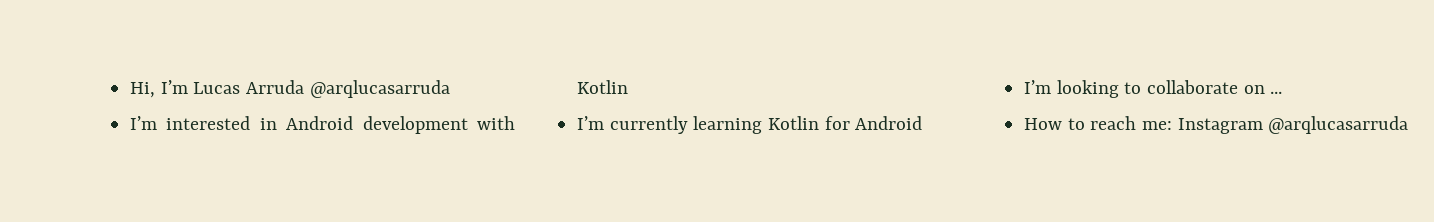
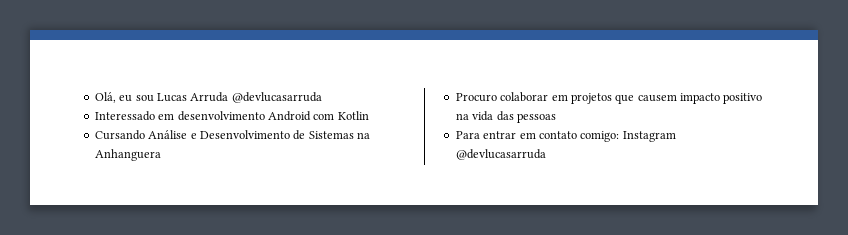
- Hi, I’m Lucas Arruda @arqlucasarruda
- I’m interested in Android development with Kotlin
- I’m currently learning Kotlin for Android
- I’m looking to collaborate on ...
- How to reach me: Instagram @arqlucasarruda
+ Olá, eu sou Lucas Arruda @devlucasarruda
+ Interessado em desenvolvimento Android com Kotlin
+ Cursando Análise e Desenvolvimento de Sistemas na Anhanguera
+ Procuro colaborar em projetos que causem impacto positivo na vida das pessoas
+ Para entrar em contato comigo: Instagram @devlucasarruda

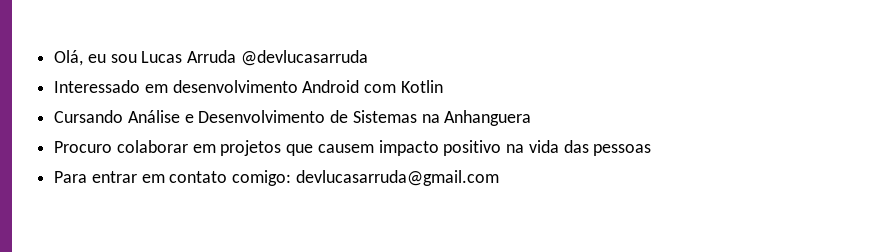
- Para entrar em contato comigo: Instagram @devlucasarruda
+ Para entrar em contato comigo: devlucasarruda@gmail.com

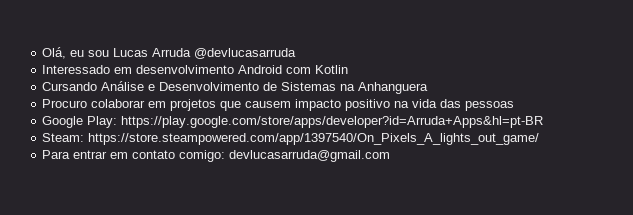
+ Google Play: https://play.google.com/store/apps/developer?id=Arruda+Apps&hl=pt-BR
+ Steam: https://store.steampowered.com/app/1397540/On_Pixels_A_lights_out_game/

